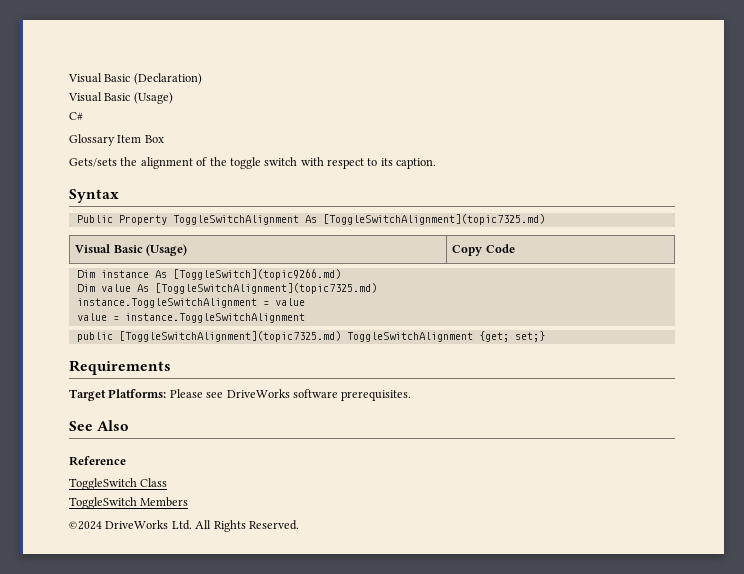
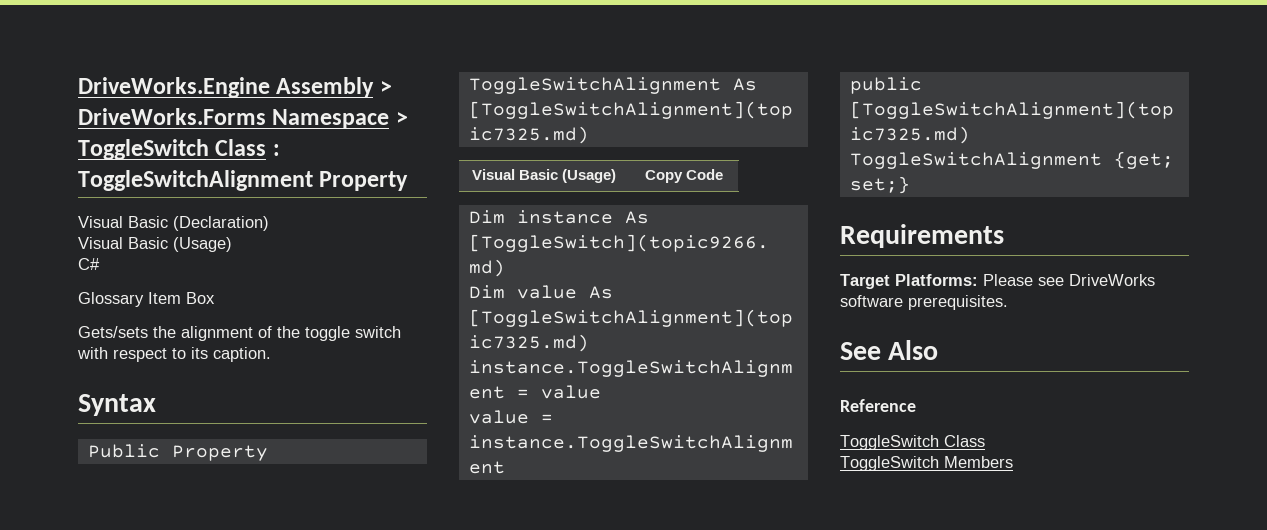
+ DriveWorks.Engine Assembly > DriveWorks.Forms Namespace > ToggleSwitch Class : ToggleSwitchAlignment Property
- ©2024 DriveWorks Ltd. All Rights Reserved.

